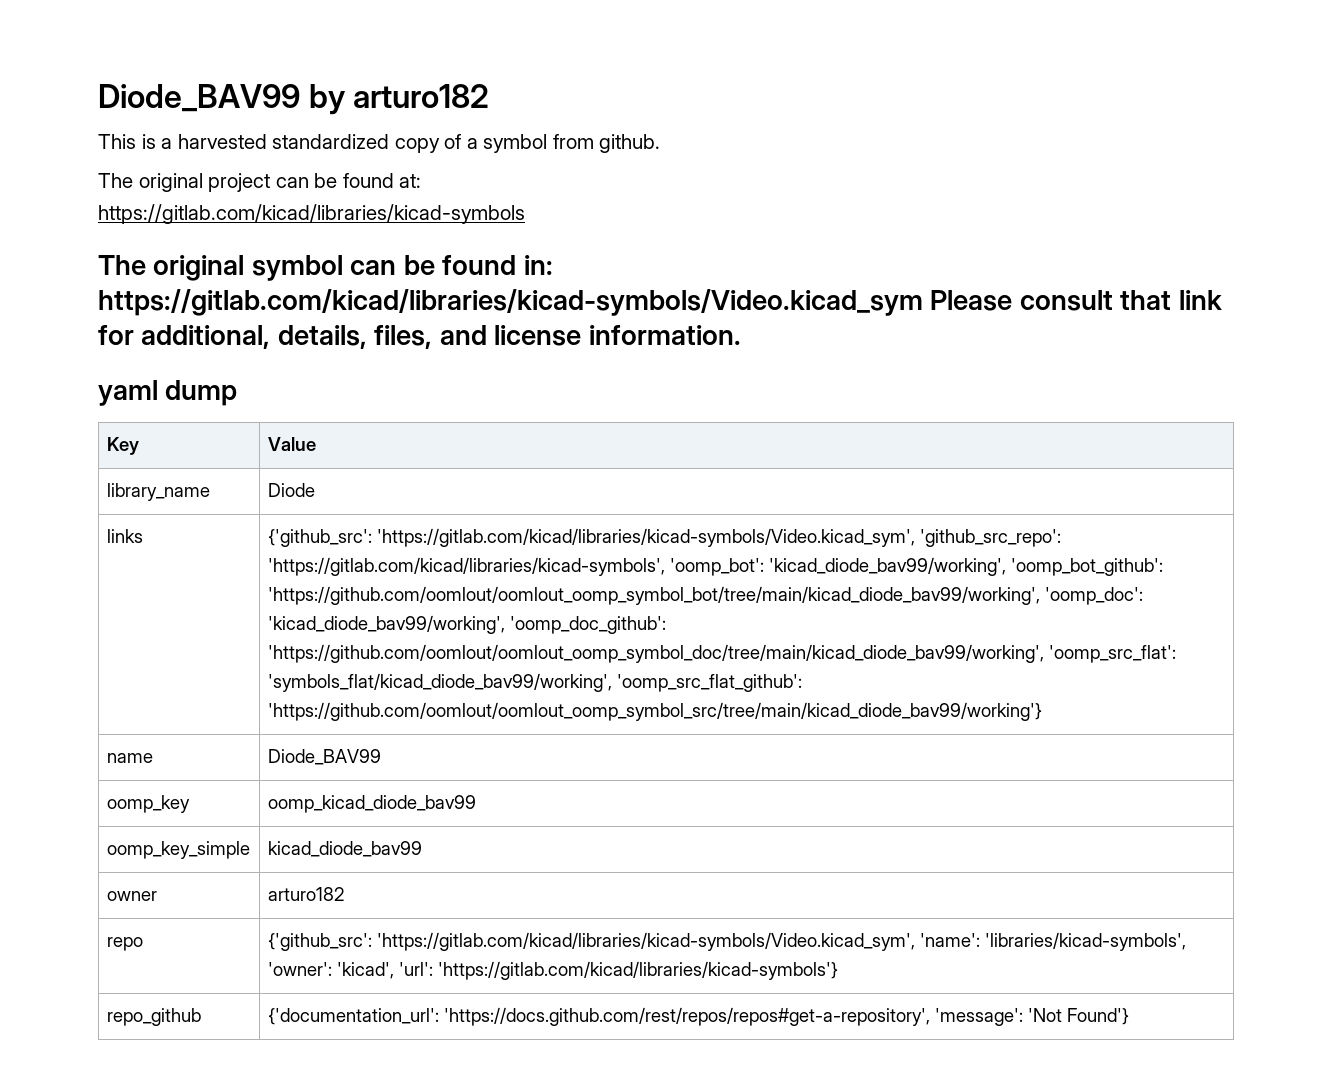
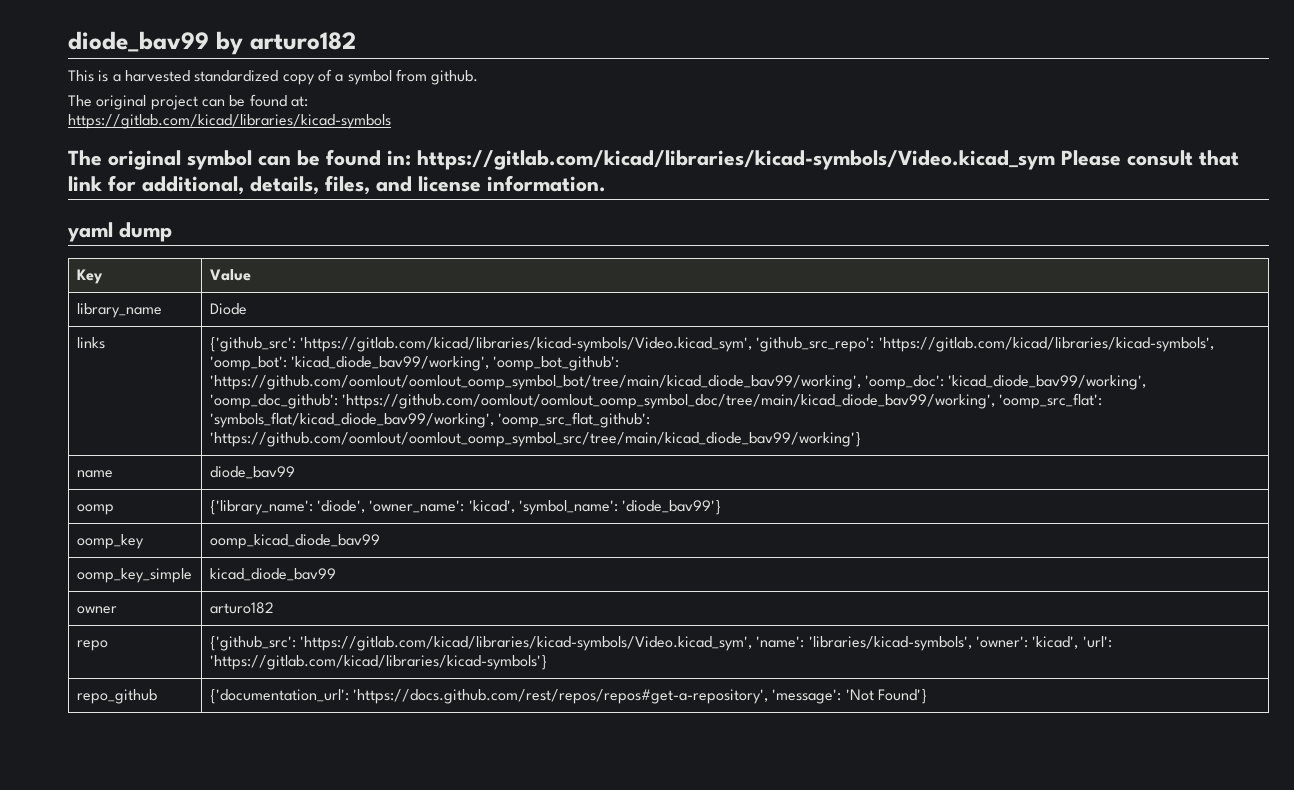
- Diode_BAV99 by arturo182
+ diode_bav99 by arturo182
- name | Diode_BAV99
+ name | diode_bav99
+ oomp | {'library_name': 'diode', 'owner_name': 'kicad', 'symbol_name': 'diode_bav99'}

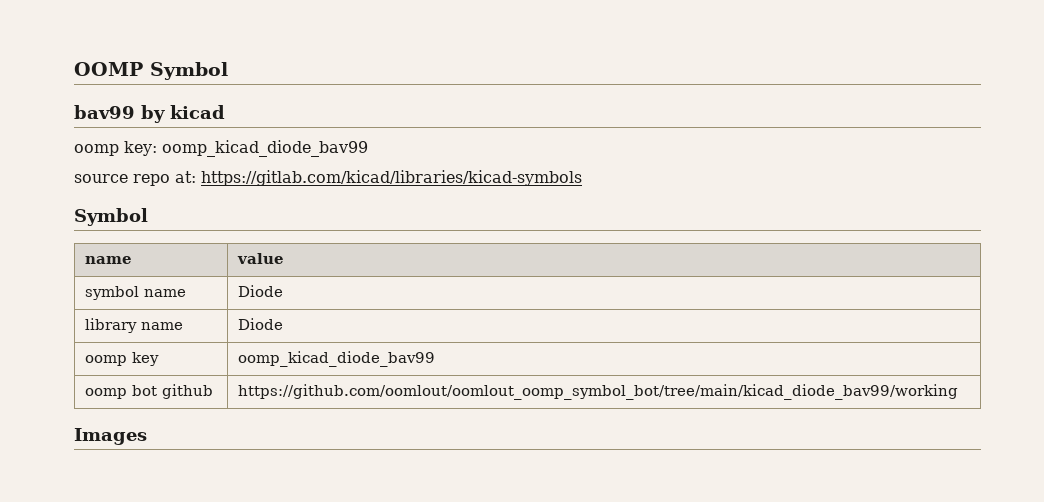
- diode_bav99 by arturo182
- This is a harvested standardized copy of a symbol from github.
- The original project can be found at:
- https://gitlab.com/kicad/libraries/kicad-symbols
- The original symbol can be found in: https://gitlab.com/kicad/libraries/kicad-symbols/Video.kicad_sym Please consult that link for additional, details, files, and license information.
- yaml dump
- Key | Value
- library_name | Diode
- links | {'github_src': 'https://gitlab.com/kicad/libraries/kicad-symbols/Video.kicad_sym', 'github_src_repo': 'https://gitlab.com/kicad/libraries/kicad-symbols', 'oomp_bot': 'kicad_diode_bav99/working', 'oomp_bot_github': 'https://github.com/oomlout/oomlout_oomp_symbol_bot/tree/main/kicad_diode_bav99/working', 'oomp_doc': 'kicad_diode_bav99/working', 'oomp_doc_github': 'https://github.com/oomlout/oomlout_oomp_symbol_doc/tree/main/kicad_diode_bav99/working', 'oomp_src_flat': 'symbols_flat/kicad_diode_bav99/working', 'oomp_src_flat_github': 'https://github.com/oomlout/oomlout_oomp_symbol_src/tree/main/kicad_diode_bav99/working'}
- name | diode_bav99
- oomp | {'library_name': 'diode', 'owner_name': 'kicad', 'symbol_name': 'diode_bav99'}
- oomp_key | oomp_kicad_diode_bav99
- oomp_key_simple | kicad_diode_bav99
- owner | arturo182
- repo | {'github_src': 'https://gitlab.com/kicad/libraries/kicad-symbols/Video.kicad_sym', 'name': 'libraries/kicad-symbols', 'owner': 'kicad', 'url': 'https://gitlab.com/kicad/libraries/kicad-symbols'}
- repo_github | {'documentation_url': 'https://docs.github.com/rest/repos/repos#get-a-repository', 'message': 'Not Found'}
+ OOMP Symbol
+ bav99 by kicad
+ oomp key: oomp_kicad_diode_bav99
+ source repo at: https://gitlab.com/kicad/libraries/kicad-symbols
+ Symbol
+ name | value
+ symbol name | Diode
+ library name | Diode
+ oomp key | oomp_kicad_diode_bav99
+ oomp bot github | https://github.com/oomlout/oomlout_oomp_symbol_bot/tree/main/kicad_diode_bav99/working
+ Images

